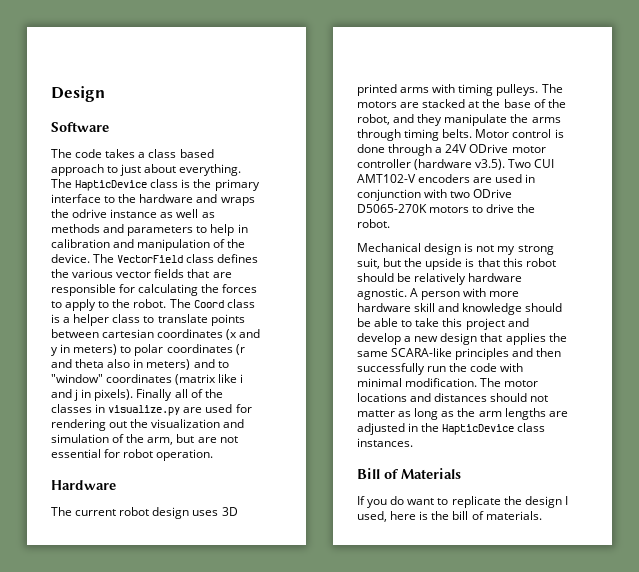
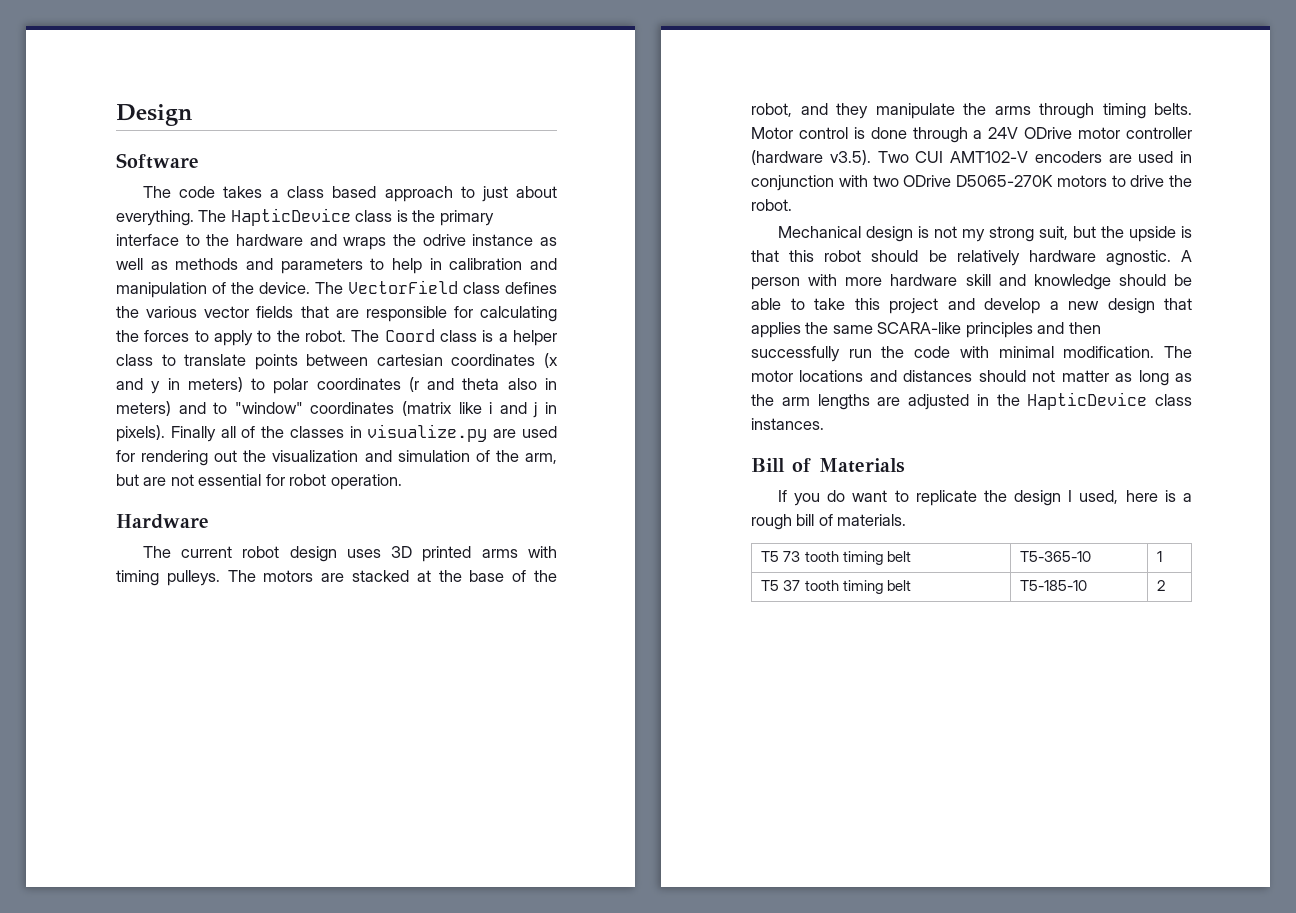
- If you do want to replicate the design I used, here is the bill of materials.
+ If you do want to replicate the design I used, here is a rough bill of materials.
+ T5 73 tooth timing belt | T5-365-10 | 1
+ T5 37 tooth timing belt | T5-185-10 | 2

